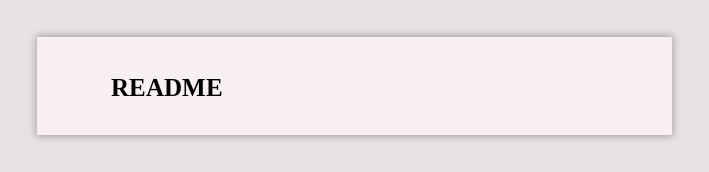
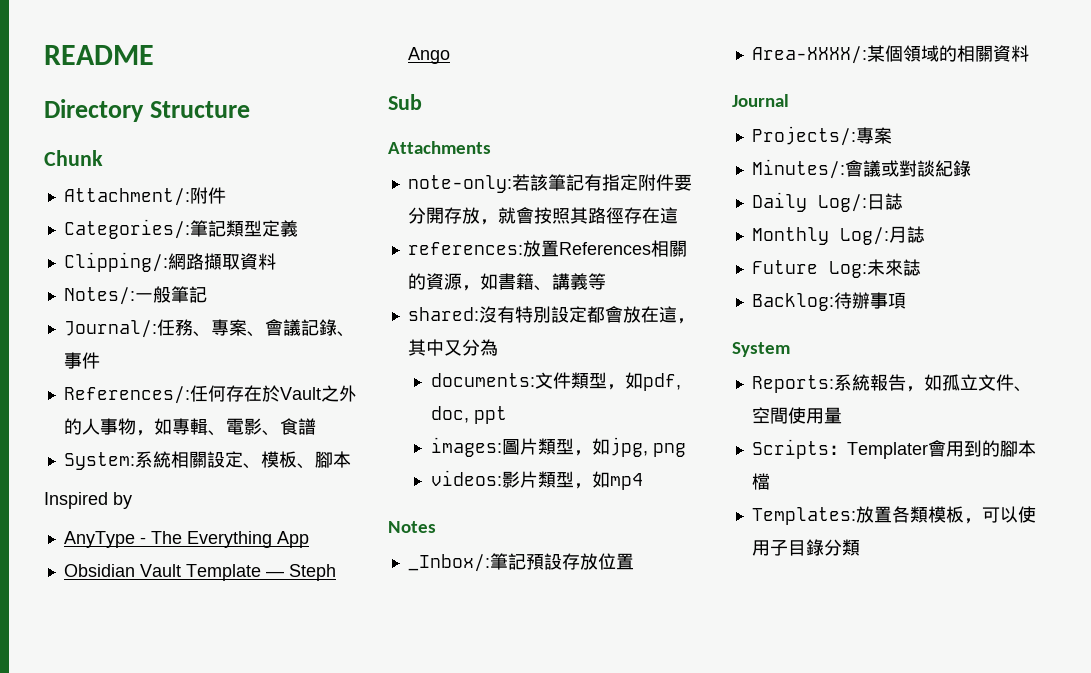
+ Directory Structure
+ Chunk
+ Attachment/:附件
+ Categories/:筆記類型定義
+ Clipping/:網路擷取資料
+ Notes/:一般筆記
+ Journal/:任務、專案、會議記錄、事件
+ References/:任何存在於Vault之外的人事物，如專輯、電影、食譜
+ System:系統相關設定、模板、腳本
+ Inspired by
+ AnyType - The Everything App
+ Obsidian Vault Template — Steph Ango
+ Sub
+ Attachments
+ note-only:若該筆記有指定附件要分開存放，就會按照其路徑存在這
+ references:放置References相關的資源，如書籍、講義等
+ shared:沒有特別設定都會放在這，其中又分為
+ documents:文件類型，如pdf, doc, ppt
+ images:圖片類型，如jpg, png
+ videos:影片類型，如mp4
+ Notes
+ _Inbox/:筆記預設存放位置
+ Area-XXXX/:某個領域的相關資料
+ Journal
+ Projects/:專案
+ Minutes/:會議或對談紀錄
+ Daily Log/:日誌
+ Monthly Log/:月誌
+ Future Log:未來誌
+ Backlog:待辦事項
+ System
+ Reports:系統報告，如孤立文件、空間使用量
+ Scripts：Templater會用到的腳本檔
+ Templates:放置各類模板，可以使用子目錄分類

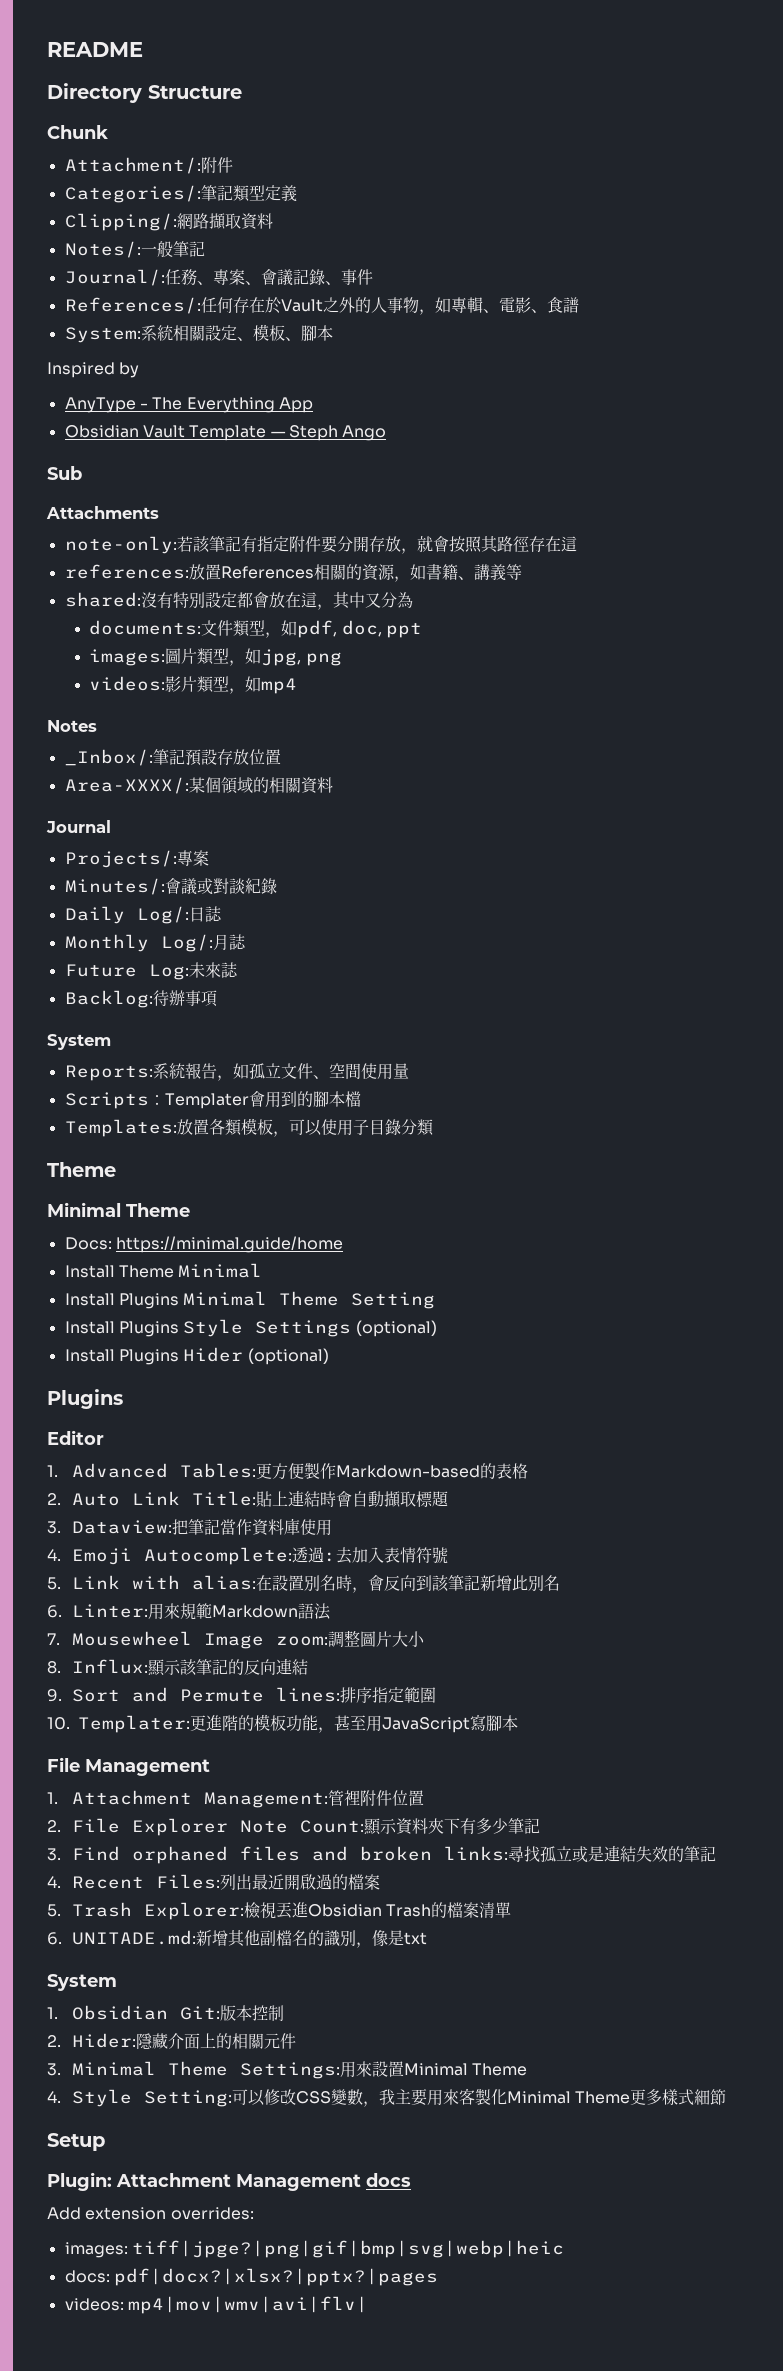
  Templates:放置各類模板，可以使用子目錄分類
+ Theme
+ Minimal Theme
+ Docs: https://minimal.guide/home
+ Install Theme Minimal
+ Install Plugins Minimal Theme Setting
+ Install Plugins Style Settings (optional)
+ Install Plugins Hider (optional)
+ Plugins
+ Editor
+ 1. Advanced Tables:更方便製作Markdown-based的表格
+ 2. Auto Link Title:貼上連結時會自動擷取標題
+ 3. Dataview:把筆記當作資料庫使用
+ 4. Emoji Autocomplete:透過:去加入表情符號
+ 5. Link with alias:在設置別名時，會反向到該筆記新增此別名
+ 6. Linter:用來規範Markdown語法
+ 7. Mousewheel Image zoom:調整圖片大小
+ 8. Influx:顯示該筆記的反向連結
+ 9. Sort and Permute lines:排序指定範圍
+ 10. Templater:更進階的模板功能，甚至用JavaScript寫腳本
+ File Management
+ 1. Attachment Management:管裡附件位置
+ 2. File Explorer Note Count:顯示資料夾下有多少筆記
+ 3. Find orphaned files and broken links:尋找孤立或是連結失效的筆記
+ 4. Recent Files:列出最近開啟過的檔案
+ 5. Trash Explorer:檢視丟進Obsidian Trash的檔案清單
+ 6. UNITADE.md:新增其他副檔名的識別，像是txt
+ System
+ 1. Obsidian Git:版本控制
+ 2. Hider:隱藏介面上的相關元件
+ 3. Minimal Theme Settings:用來設置Minimal Theme
+ 4. Style Setting:可以修改CSS變數，我主要用來客製化Minimal Theme更多樣式細節
+ Setup
+ Plugin: Attachment Management docs
+ Add extension overrides:
+ images: tiff|jpge?|png|gif|bmp|svg|webp|heic
+ docs: pdf|docx?|xlsx?|pptx?|pages
+ videos: mp4|mov|wmv|avi|flv|

